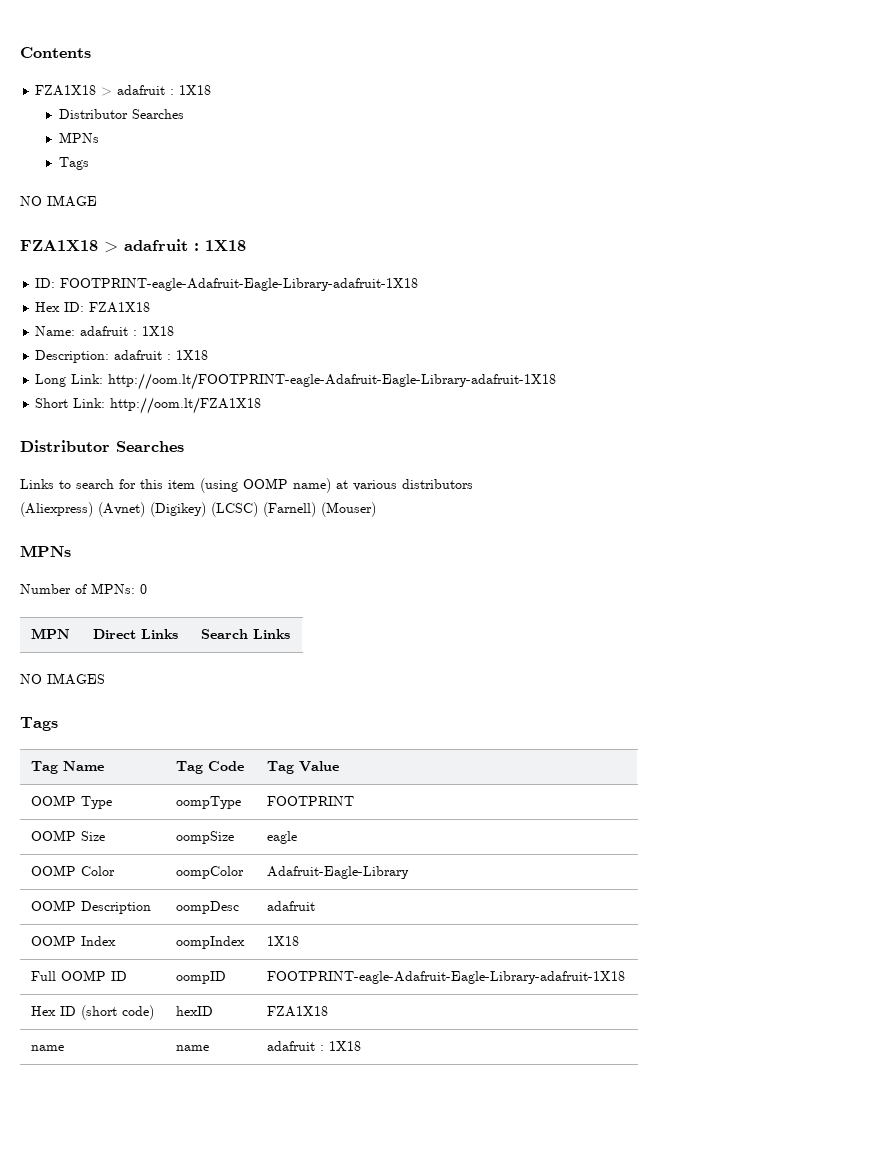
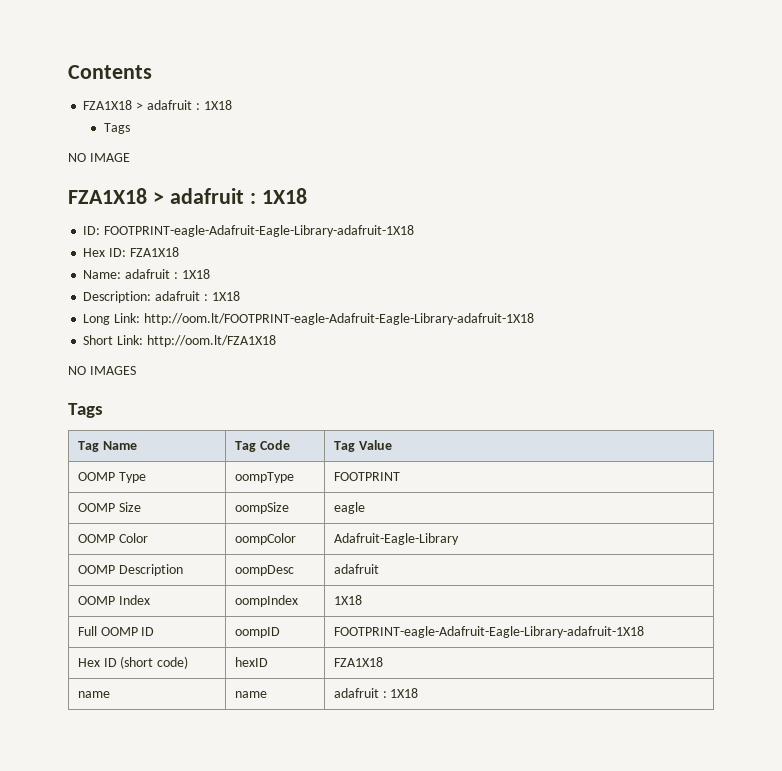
  Contents
  FZA1X18 > adafruit : 1X18
- Distributor Searches
- MPNs
  Short Link: http://oom.lt/FZA1X18
- Distributor Searches
- Links to search for this item (using OOMP name) at various distributors
- (Aliexpress) (Avnet) (Digikey) (LCSC) (Farnell) (Mouser)
- MPNs
- Number of MPNs: 0
- MPN | Direct Links | Search Links

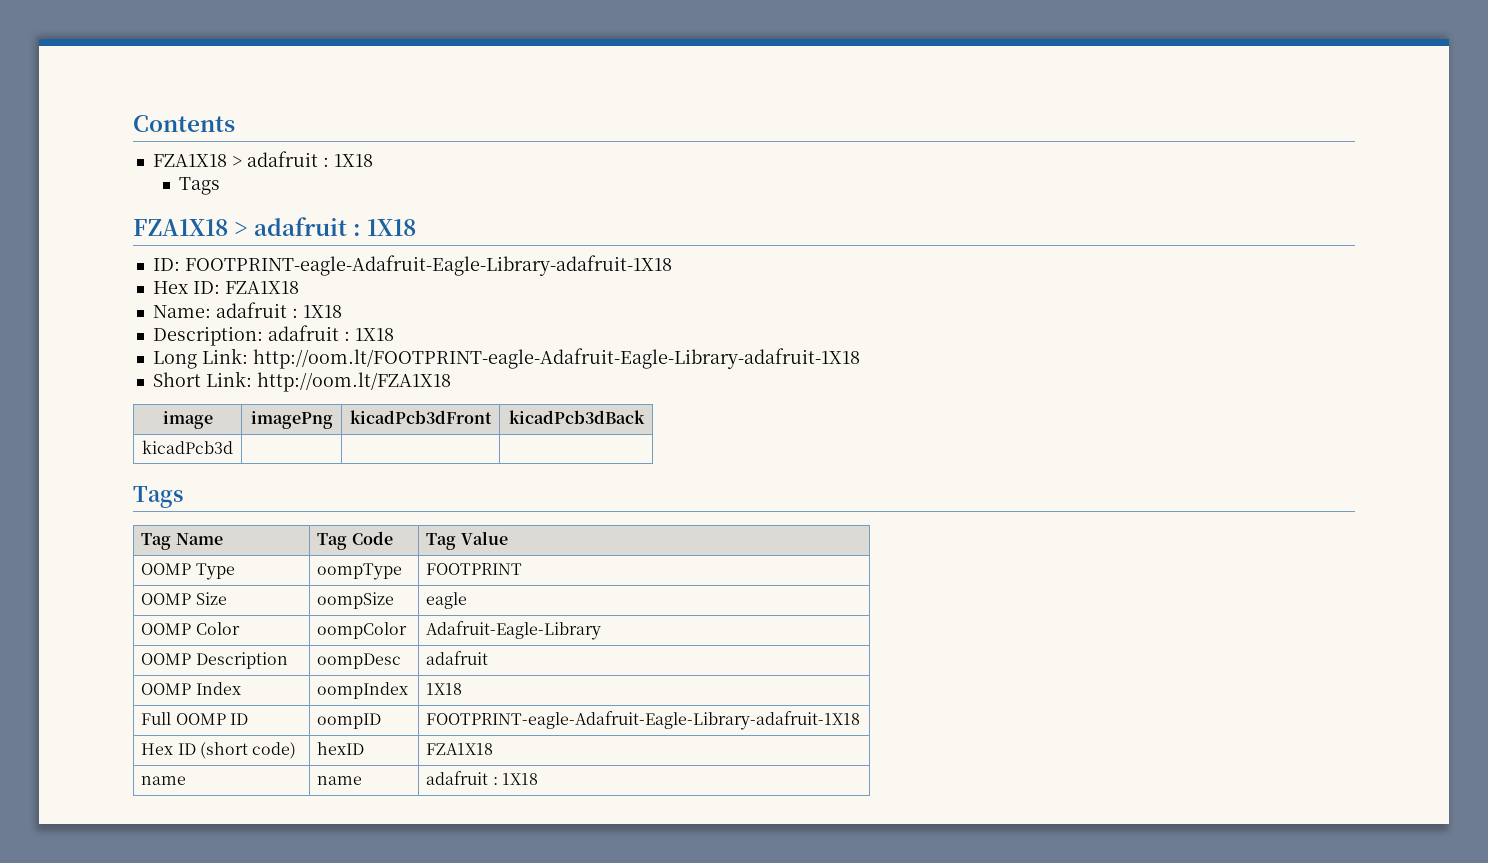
- NO IMAGE
- NO IMAGES
+ image | imagePng | kicadPcb3dFront | kicadPcb3dBack
+ kicadPcb3d | | |

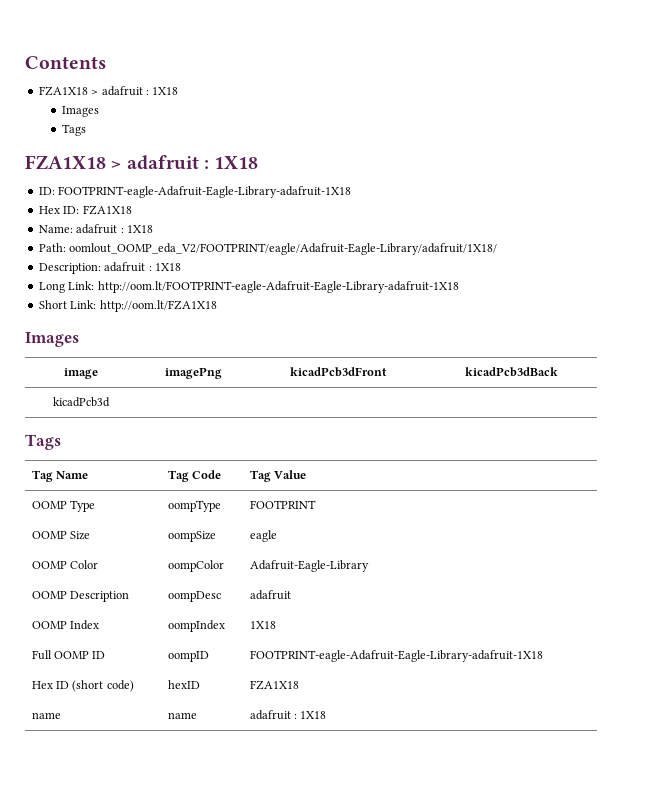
  Contents
  FZA1X18 > adafruit : 1X18
+ Images
+ Path: oomlout_OOMP_eda_V2/FOOTPRINT/eagle/Adafruit-Eagle-Library/adafruit/1X18/
  Short Link: http://oom.lt/FZA1X18
+ Images

